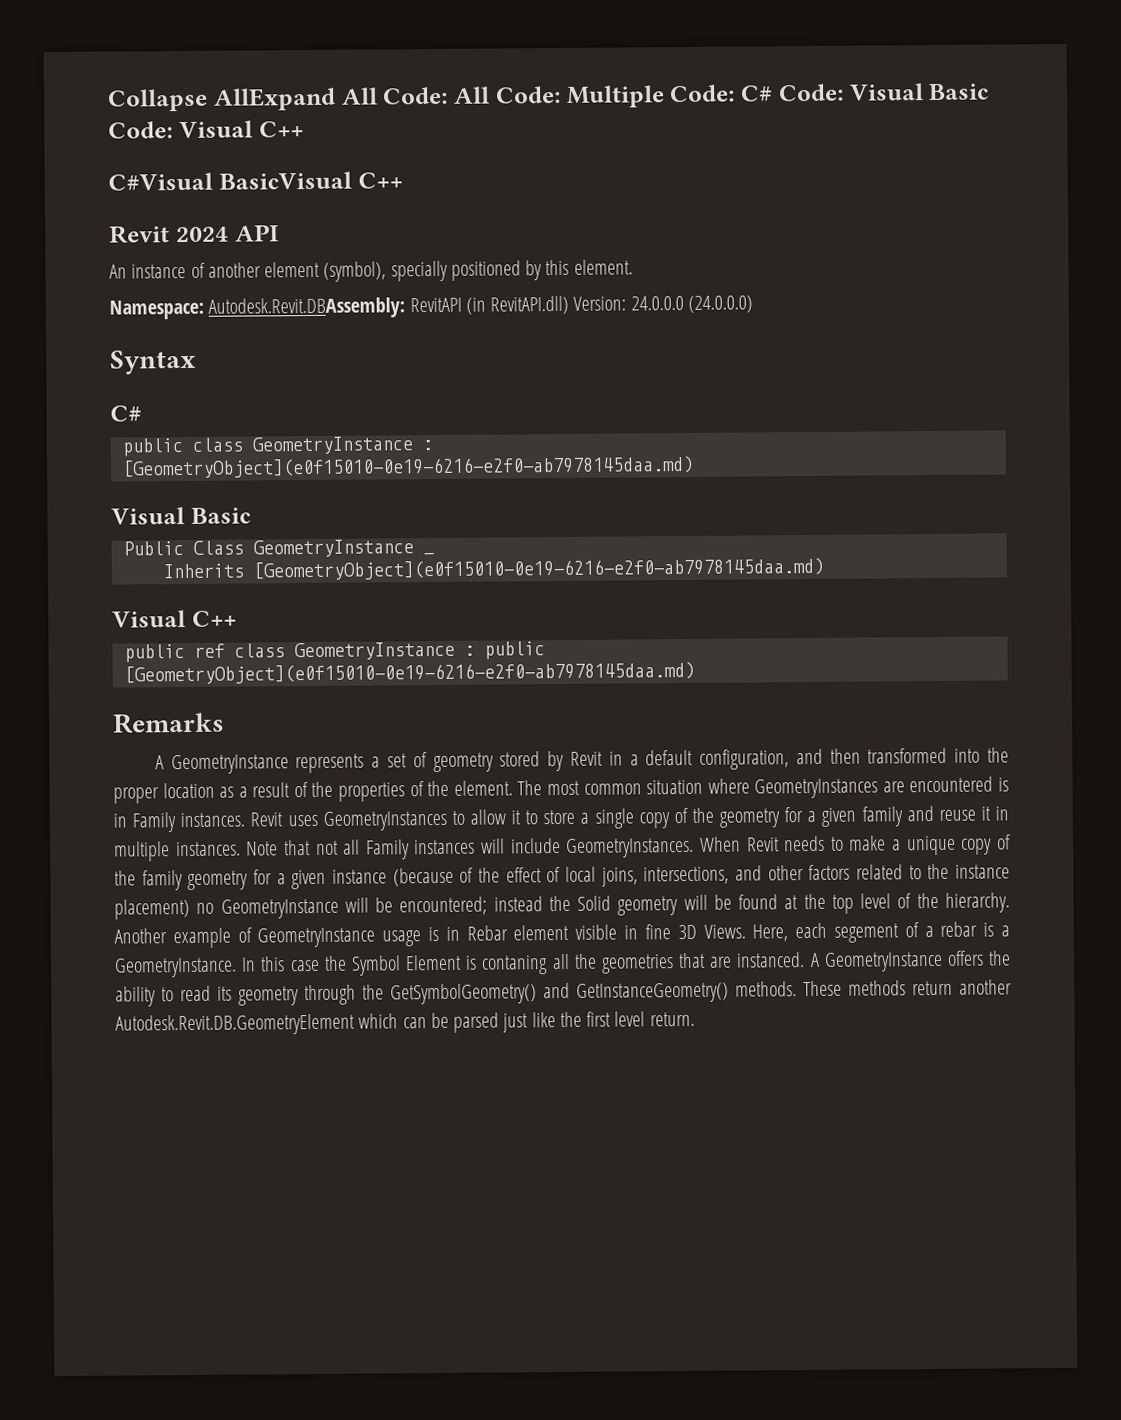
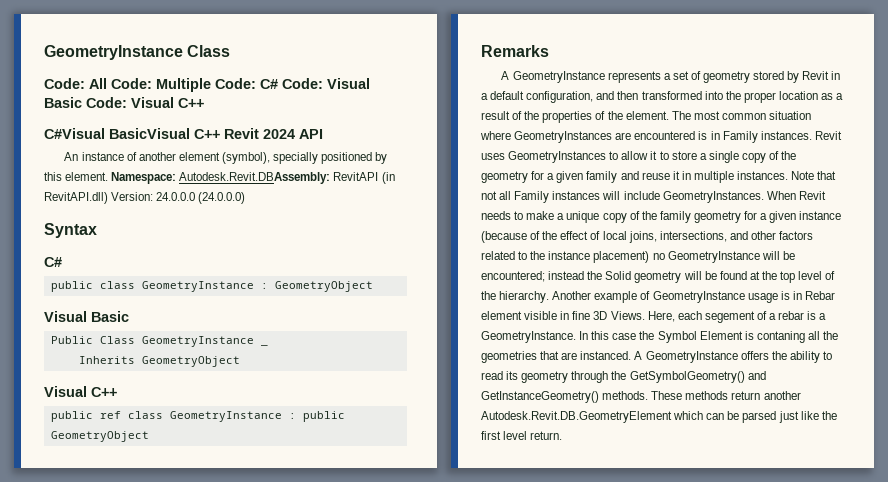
- Collapse AllExpand All Code: All Code: Multiple Code: C# Code: Visual Basic Code: Visual C++
+ GeometryInstance Class
+ Code: All Code: Multiple Code: C# Code: Visual Basic Code: Visual C++
- C#Visual BasicVisual C++
- Revit 2024 API
+ C#Visual BasicVisual C++ Revit 2024 API
- An instance of another element (symbol), specially positioned by this element.
- Namespace: Autodesk.Revit.DBAssembly: RevitAPI (in RevitAPI.dll) Version: 24.0.0.0 (24.0.0.0)
+ An instance of another element (symbol), specially positioned by this element. Namespace: Autodesk.Revit.DBAssembly: RevitAPI (in RevitAPI.dll) Version: 24.0.0.0 (24.0.0.0)
- public class GeometryInstance : [GeometryObject](e0f15010-0e19-6216-e2f0-ab7978145daa.md)
+ public class GeometryInstance : GeometryObject
- Inherits [GeometryObject](e0f15010-0e19-6216-e2f0-ab7978145daa.md)
+ Inherits GeometryObject
- public ref class GeometryInstance : public [GeometryObject](e0f15010-0e19-6216-e2f0-ab7978145daa.md)
+ public ref class GeometryInstance : public GeometryObject

